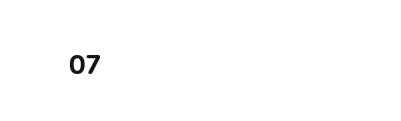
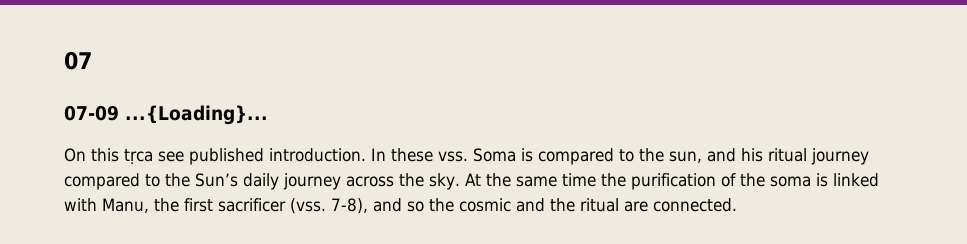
+ 07-09 ...{Loading}...
+ On this tṛca see published introduction. In these vss. Soma is compared to the sun, and his ritual journey compared to the Sun’s daily journey across the sky. At the same time the purification of the soma is linked with Manu, the first sacrificer (vss. 7-8), and so the cosmic and the ritual are connected.

